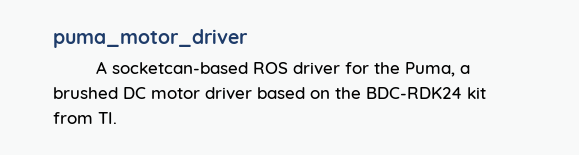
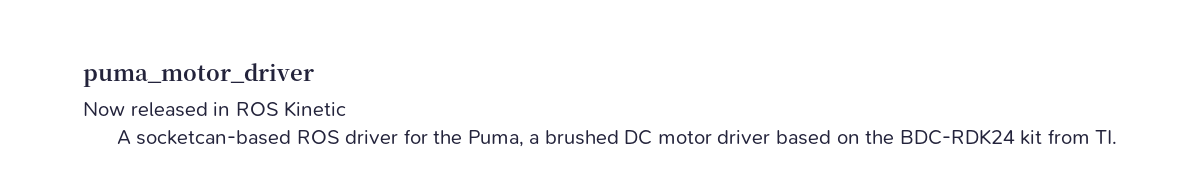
+ Now released in ROS Kinetic

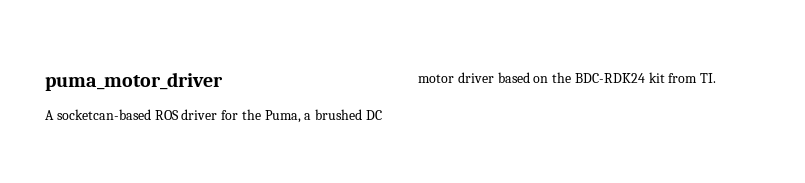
- Now released in ROS Kinetic

